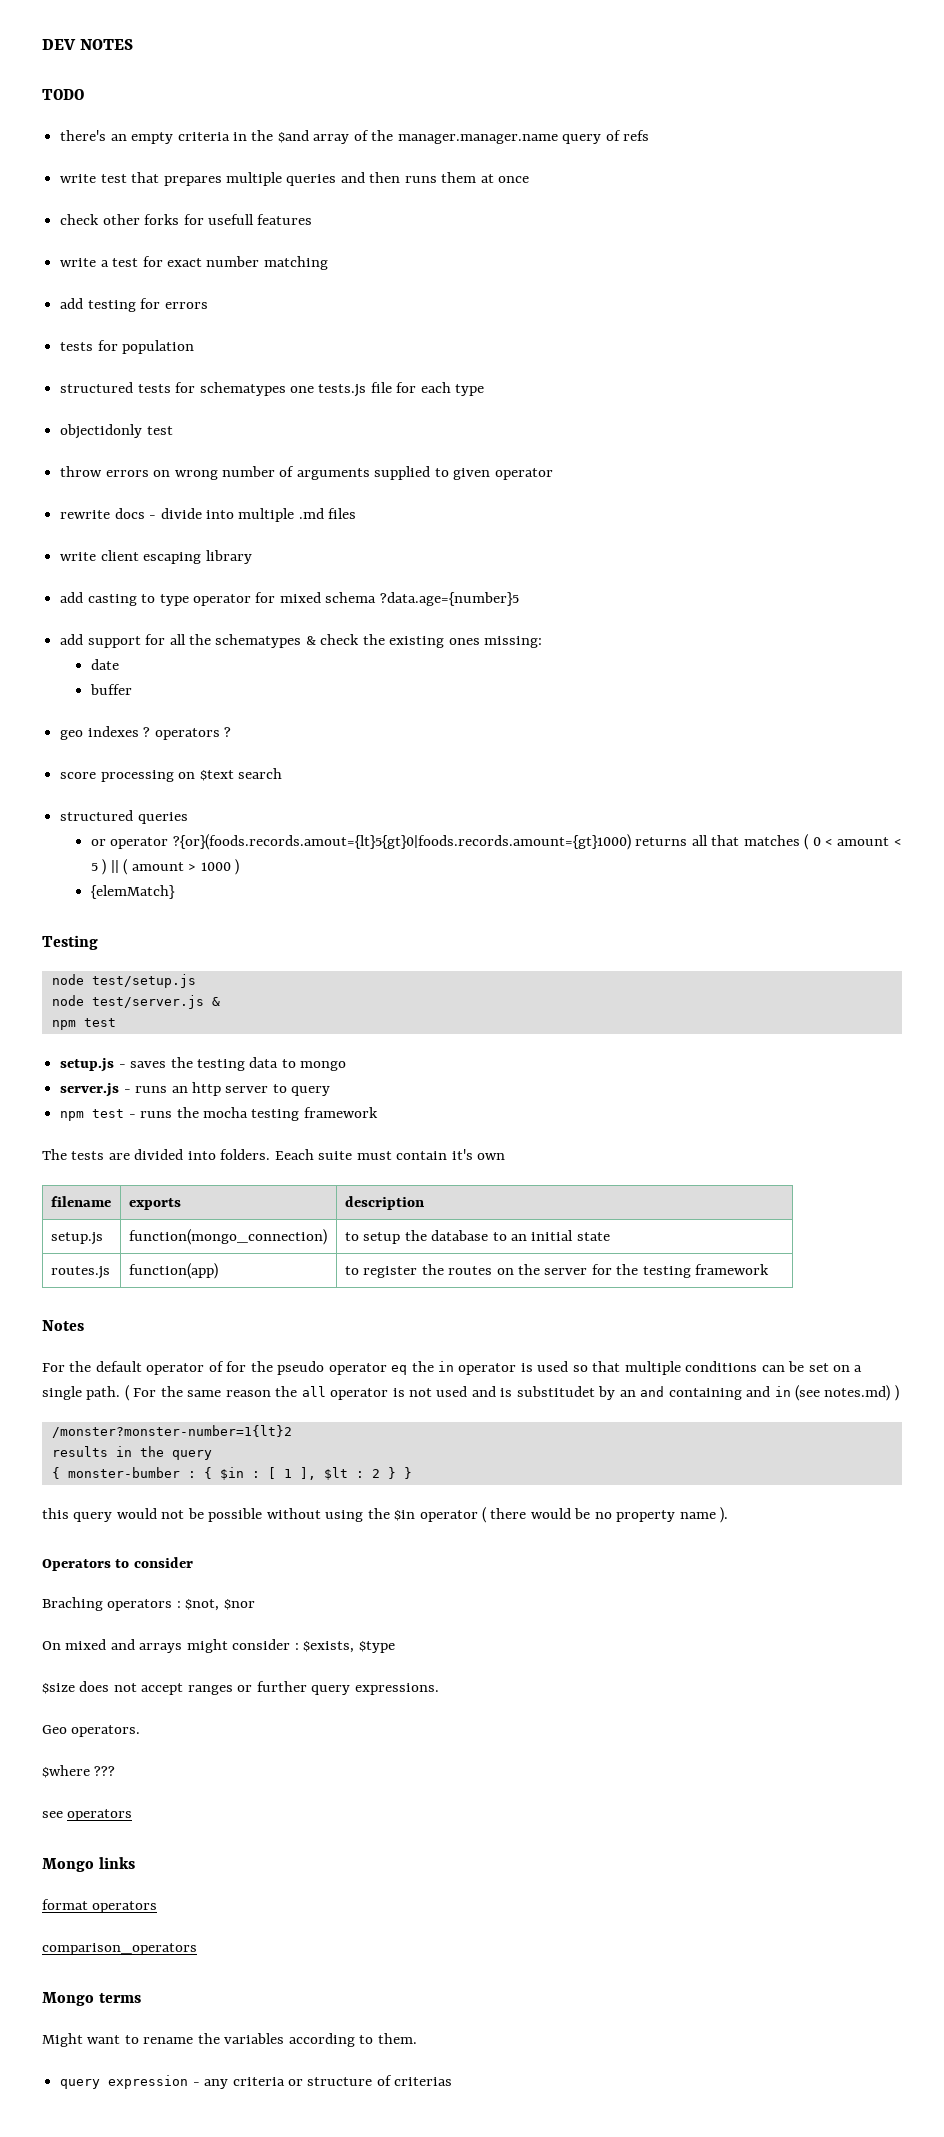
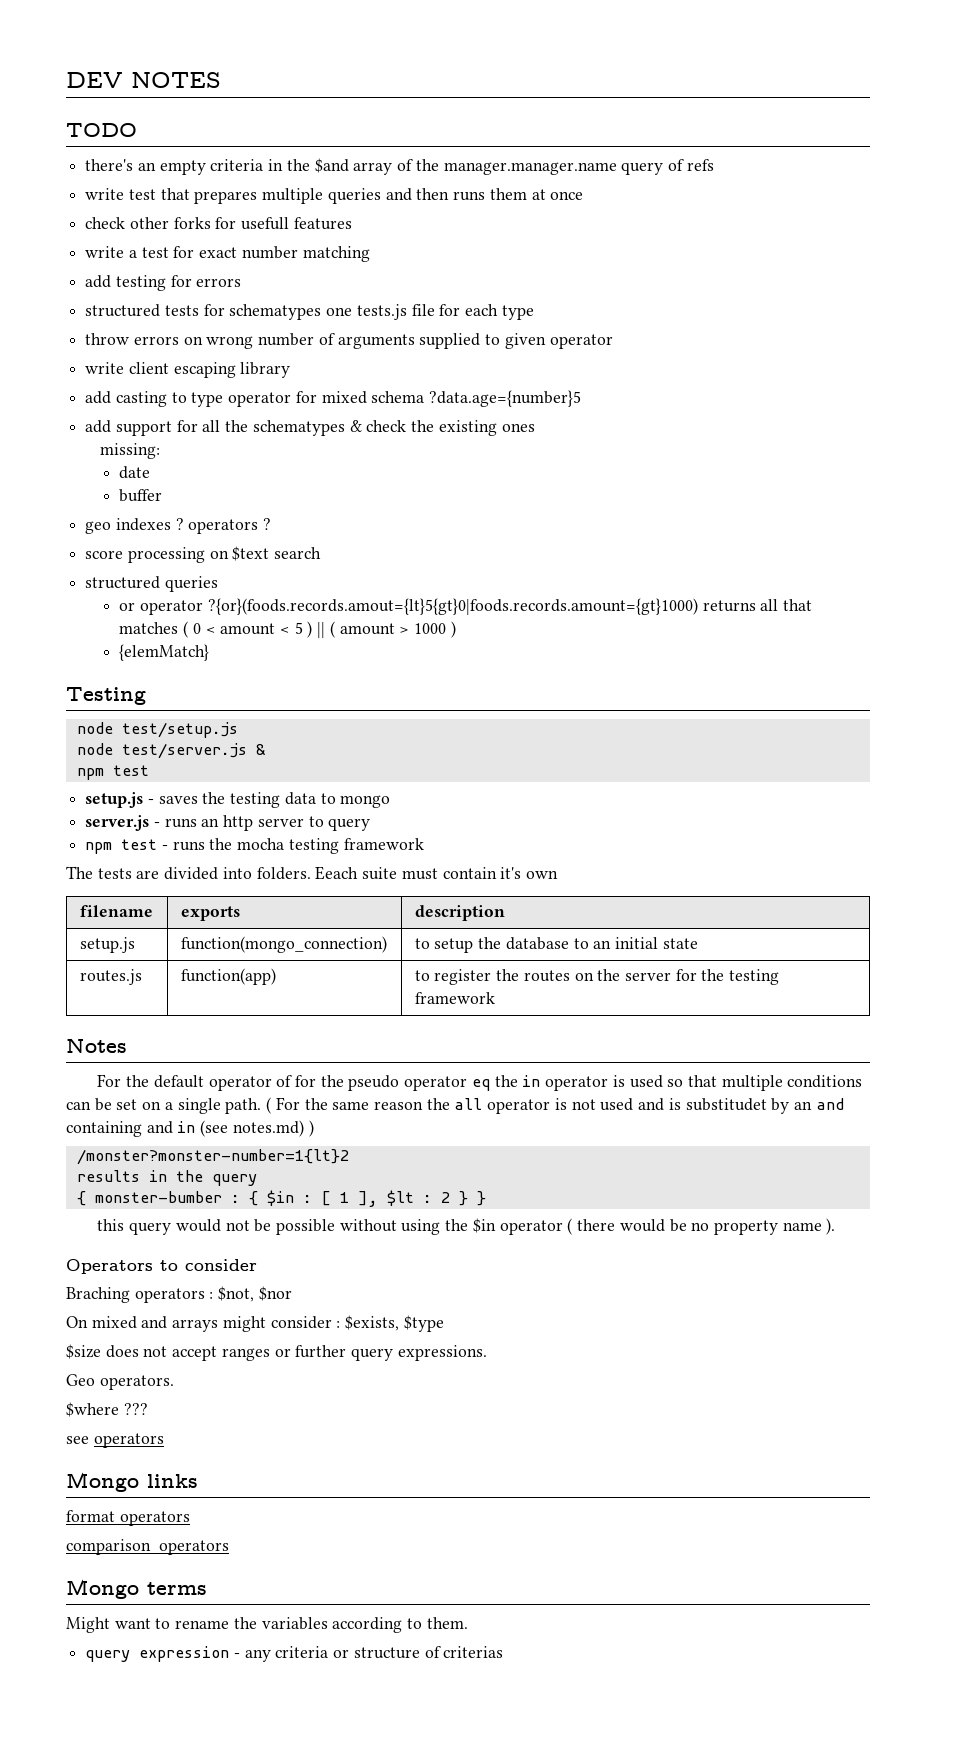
- tests for population
- objectidonly test
- rewrite docs - divide into multiple .md files
- add support for all the schematypes & check the existing ones missing:
+ add support for all the schematypes & check the existing ones
+ missing:

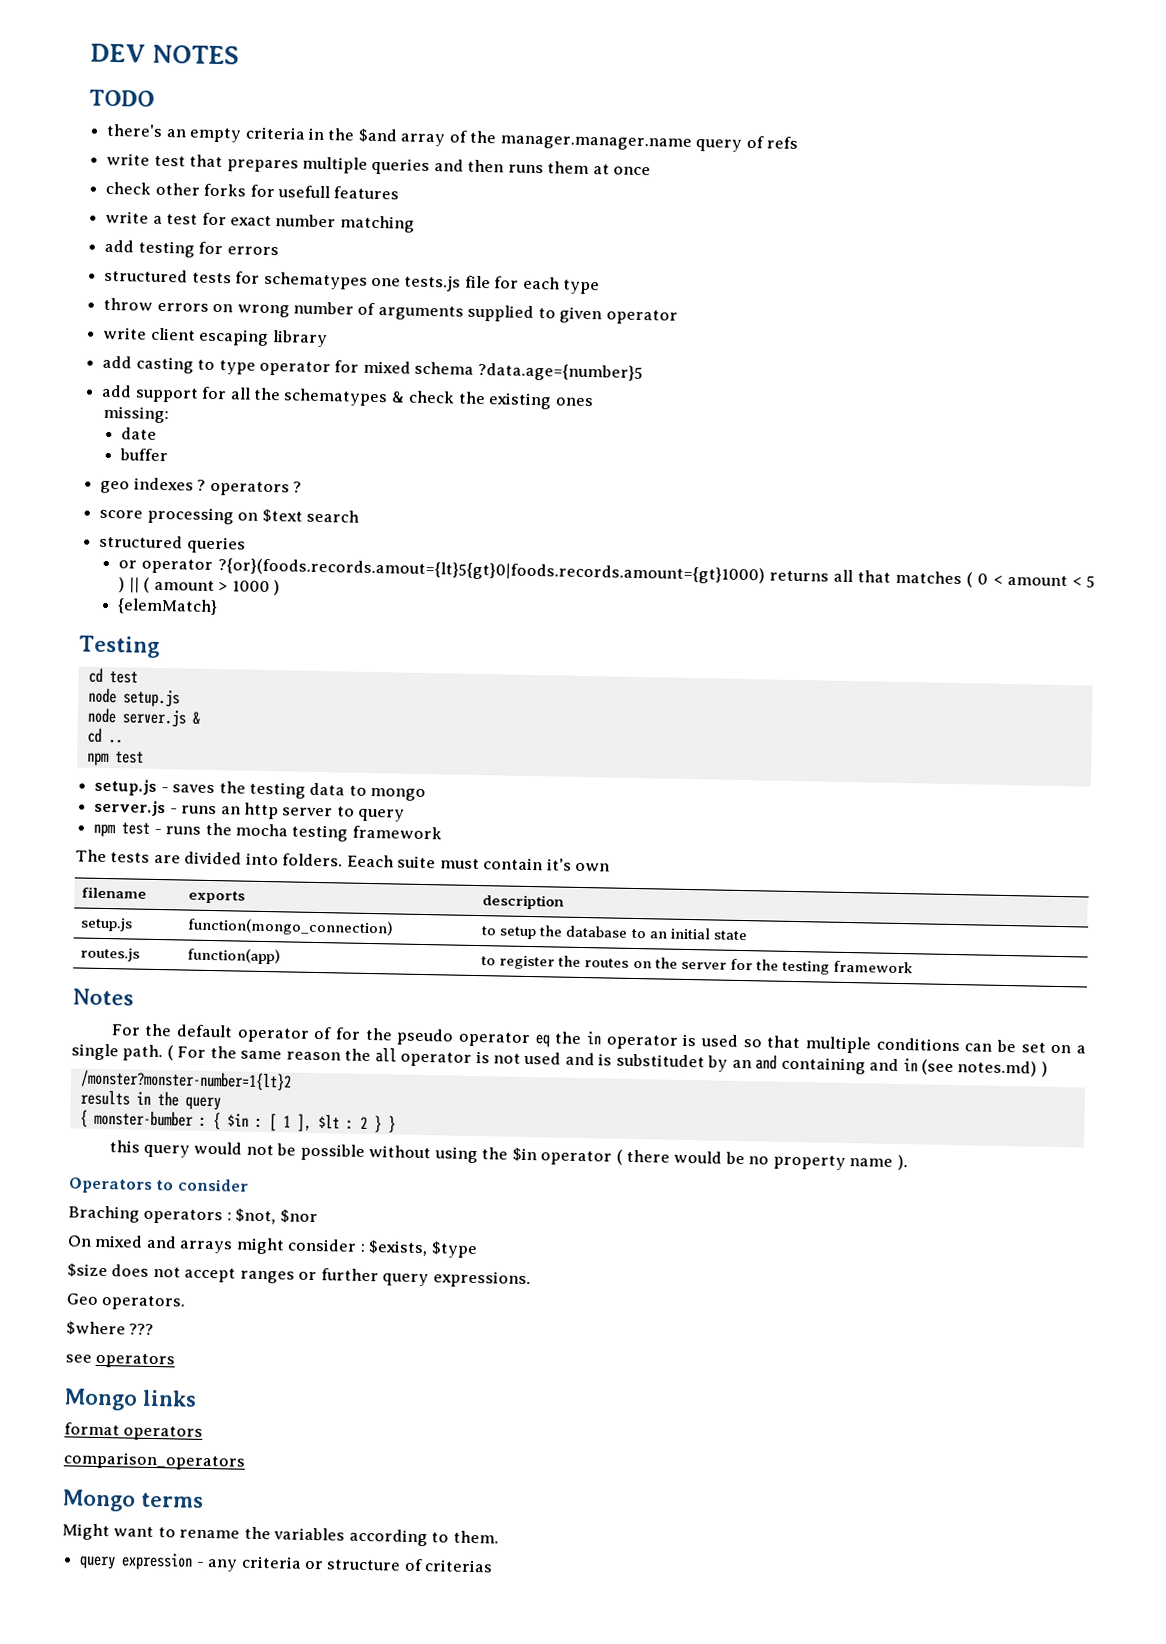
- node test/setup.js
- node test/server.js &
+ cd test
+ node setup.js
+ node server.js &
+ cd ..

